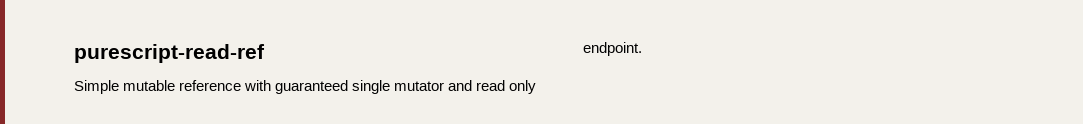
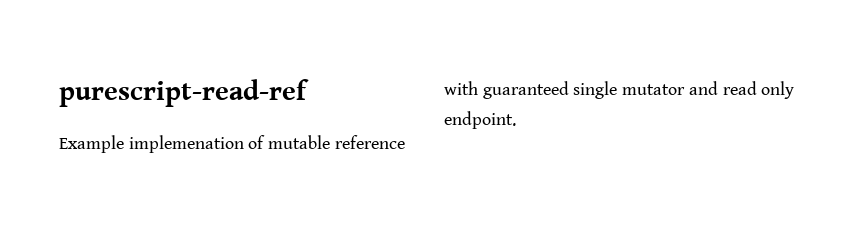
- Simple mutable reference with guaranteed single mutator and read only endpoint.
+ Example implemenation of mutable reference with guaranteed single mutator and read only endpoint.

